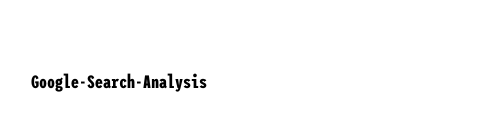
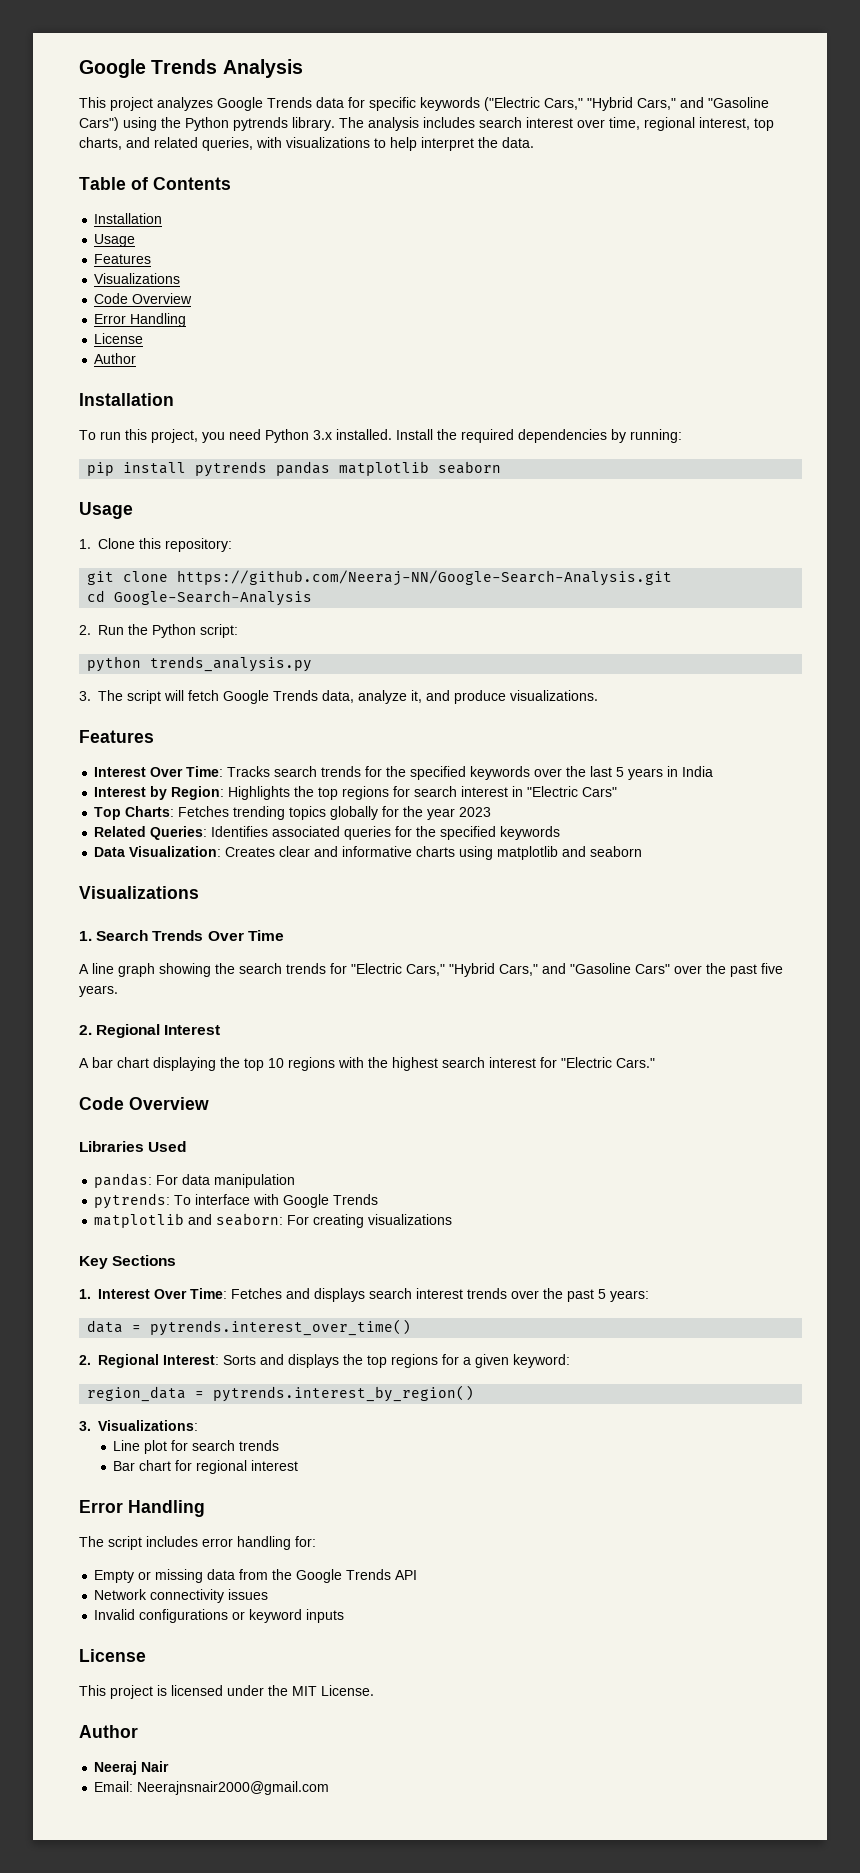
- Google-Search-Analysis
+ Google Trends Analysis
+ This project analyzes Google Trends data for specific keywords ("Electric Cars," "Hybrid Cars," and "Gasoline Cars") using the Python pytrends library. The analysis includes search interest over time, regional interest, top charts, and related queries, with visualizations to help interpret the data.
+ Table of Contents
+ Installation
+ Usage
+ Features
+ Visualizations
+ Code Overview
+ Error Handling
+ License
+ Author
+ Installation
+ To run this project, you need Python 3.x installed. Install the required dependencies by running:
+ pip install pytrends pandas matplotlib seaborn
+ Usage
+ 1. Clone this repository:
+ git clone https://github.com/Neeraj-NN/Google-Search-Analysis.git
+ cd Google-Search-Analysis
+ 2. Run the Python script:
+ python trends_analysis.py
+ 3. The script will fetch Google Trends data, analyze it, and produce visualizations.
+ Features
+ Interest Over Time: Tracks search trends for the specified keywords over the last 5 years in India
+ Interest by Region: Highlights the top regions for search interest in "Electric Cars"
+ Top Charts: Fetches trending topics globally for the year 2023
+ Related Queries: Identifies associated queries for the specified keywords
+ Data Visualization: Creates clear and informative charts using matplotlib and seaborn
+ Visualizations
+ 1. Search Trends Over Time
+ A line graph showing the search trends for "Electric Cars," "Hybrid Cars," and "Gasoline Cars" over the past five years.
+ 2. Regional Interest
+ A bar chart displaying the top 10 regions with the highest search interest for "Electric Cars."
+ Code Overview
+ Libraries Used
+ pandas: For data manipulation
+ pytrends: To interface with Google Trends
+ matplotlib and seaborn: For creating visualizations
+ Key Sections
+ 1. Interest Over Time: Fetches and displays search interest trends over the past 5 years:
+ data = pytrends.interest_over_time()
+ 2. Regional Interest: Sorts and displays the top regions for a given keyword:
+ region_data = pytrends.interest_by_region()
+ 3. Visualizations:
+ Line plot for search trends
+ Bar chart for regional interest
+ Error Handling
+ The script includes error handling for:
+ Empty or missing data from the Google Trends API
+ Network connectivity issues
+ Invalid configurations or keyword inputs
+ License
+ This project is licensed under the MIT License.
+ Author
+ Neeraj Nair
+ Email: Neerajnsnair2000@gmail.com

